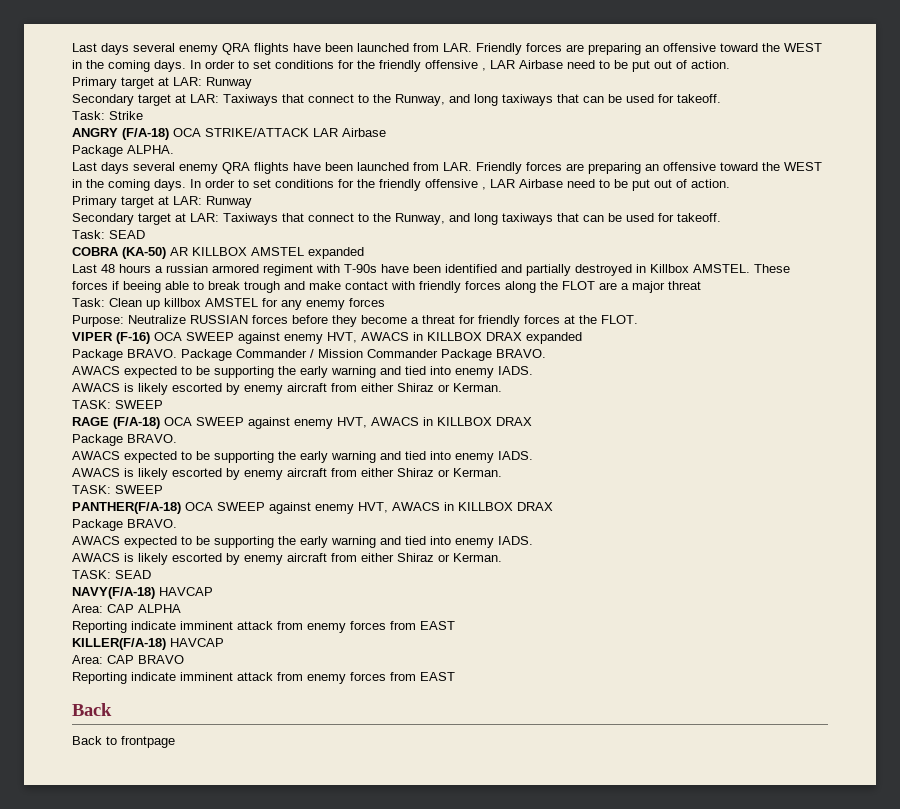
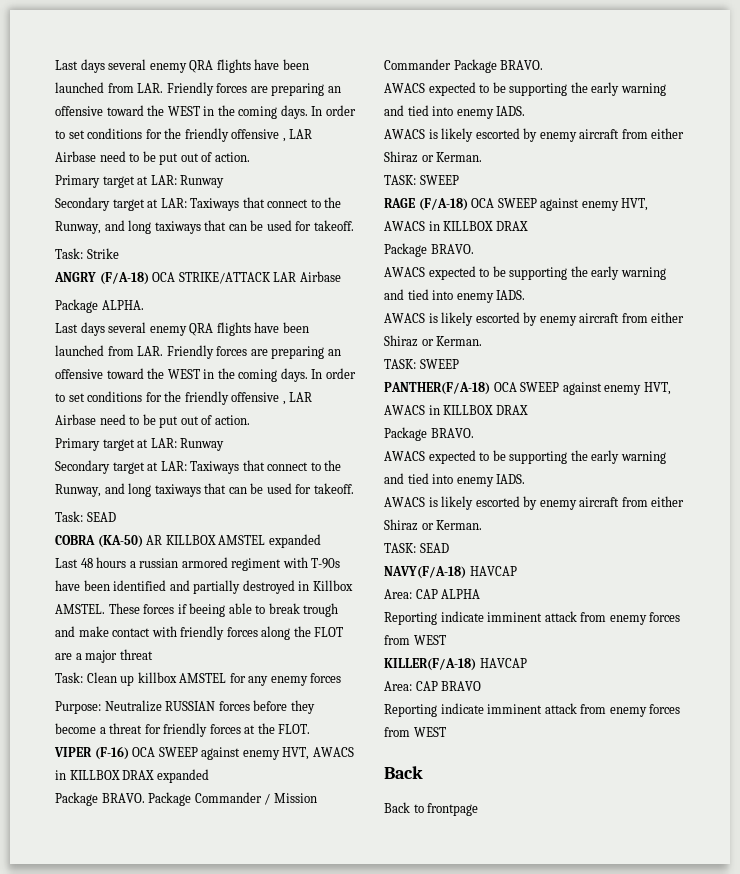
  Area: CAP ALPHA
- Reporting indicate imminent attack from enemy forces from EAST
+ Reporting indicate imminent attack from enemy forces from WEST
  Area: CAP BRAVO
- Reporting indicate imminent attack from enemy forces from EAST
+ Reporting indicate imminent attack from enemy forces from WEST

